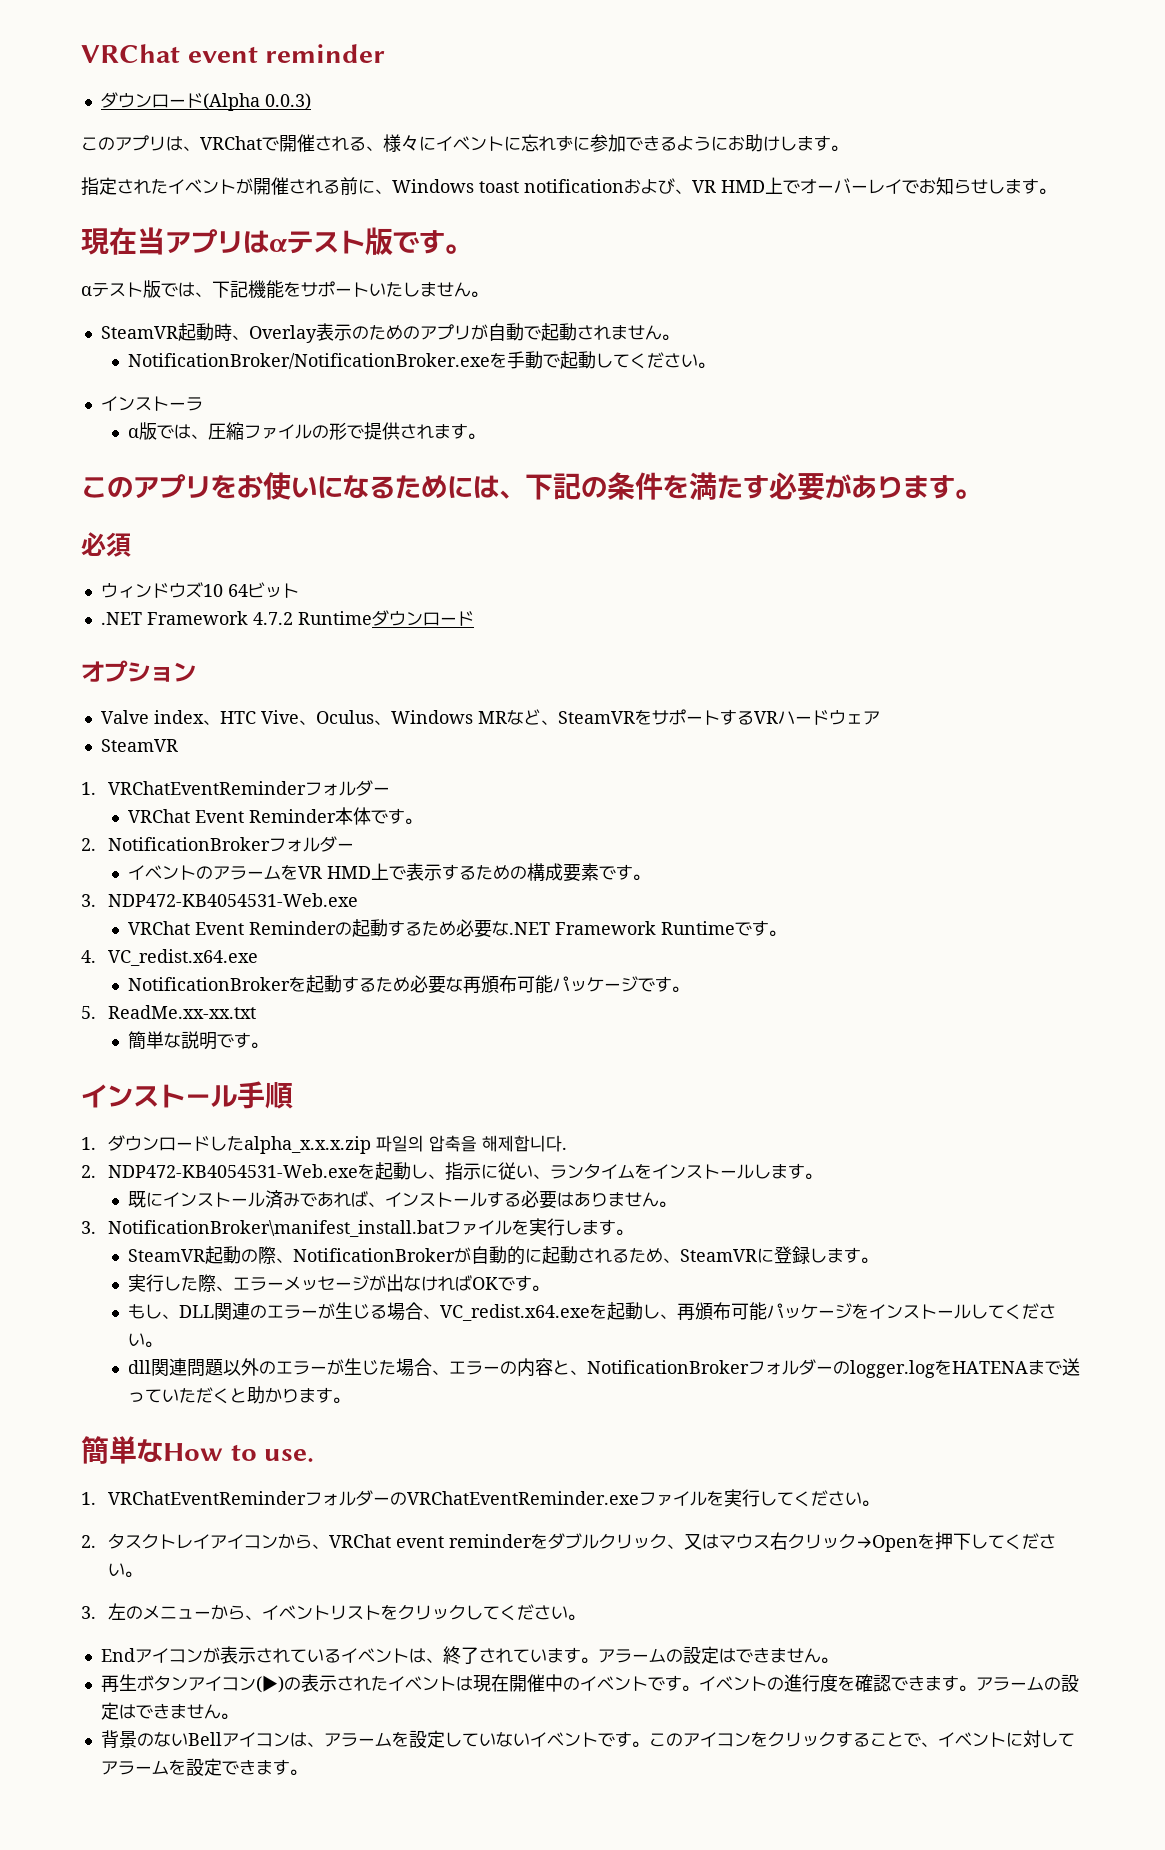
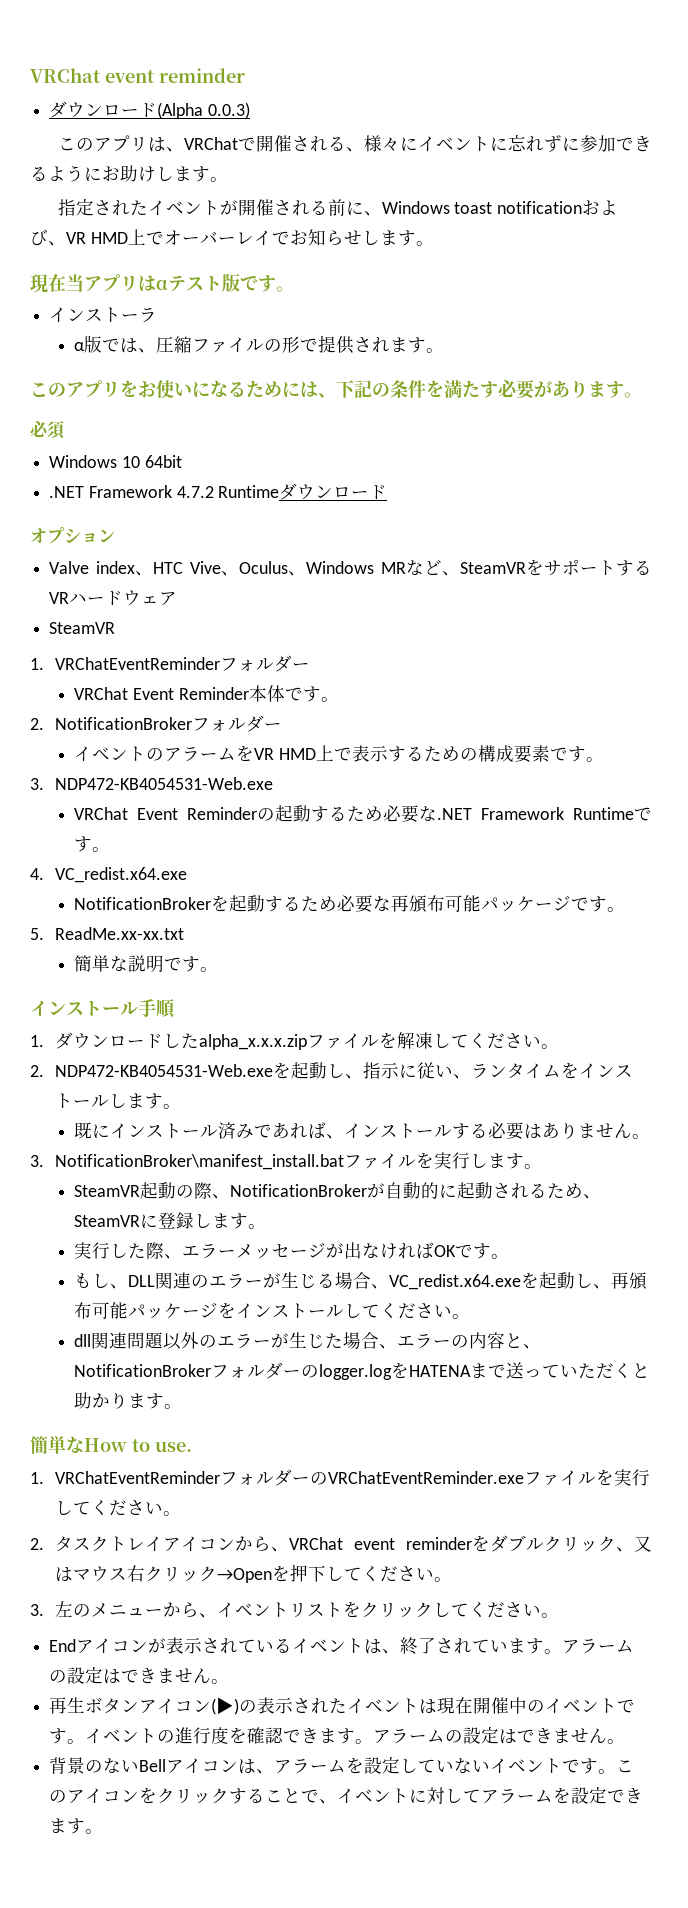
- αテスト版では、下記機能をサポートいたしません。
- SteamVR起動時、Overlay表示のためのアプリが自動で起動されません。
- NotificationBroker/NotificationBroker.exeを手動で起動してください。
- ウィンドウズ10 64ビット
+ Windows 10 64bit
- 1.ダウンロードしたalpha_x.x.x.zip 파일의 압축을 해제합니다.
+ 1.ダウンロードしたalpha_x.x.x.zipファイルを解凍してください。

